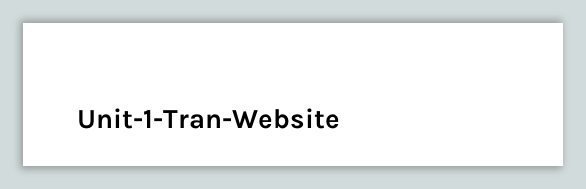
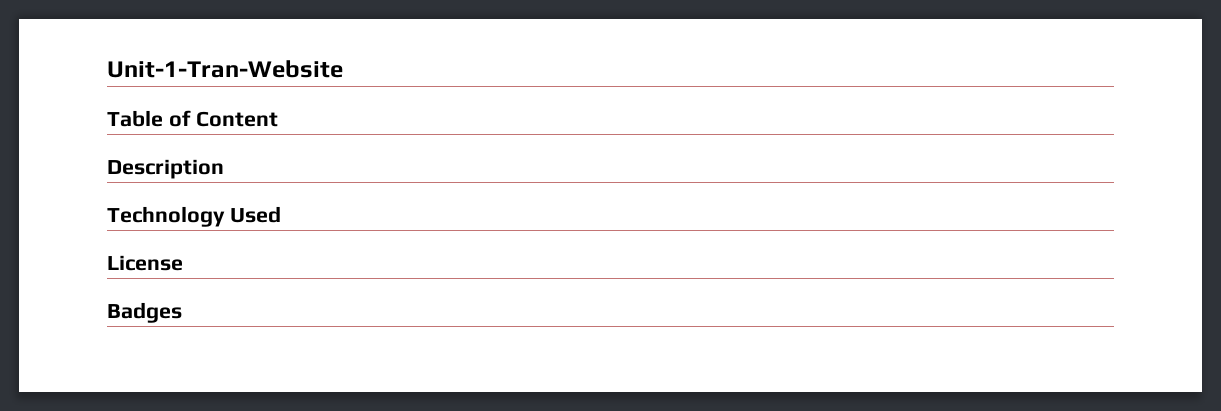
+ Table of Content
+ Description
+ Technology Used
+ License
+ Badges

